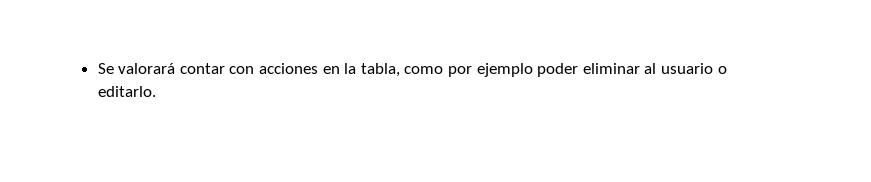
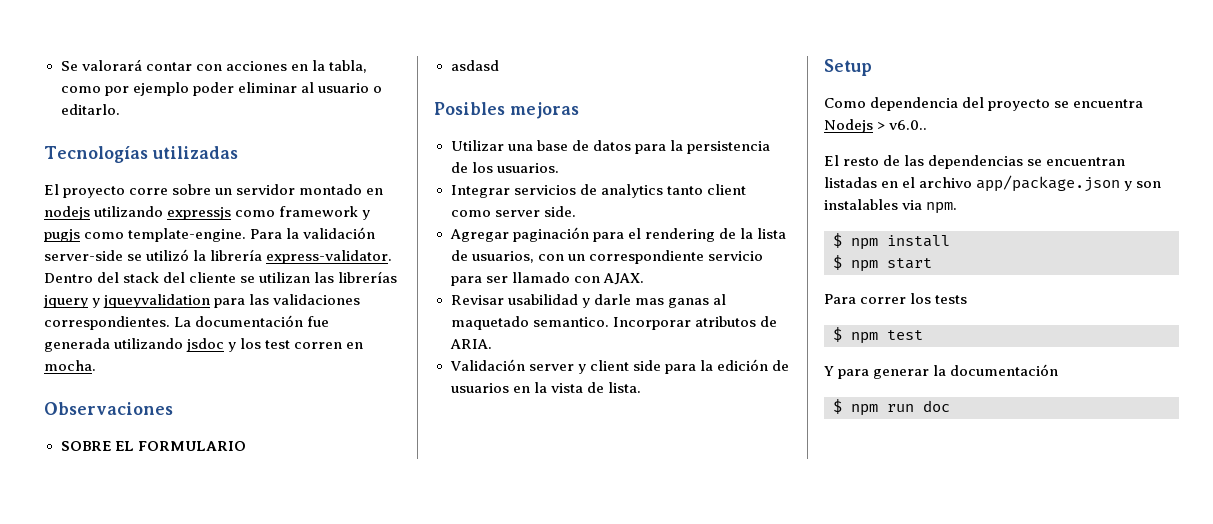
+ Tecnologías utilizadas
+ El proyecto corre sobre un servidor montado en nodejs utilizando expressjs como framework y pugjs como template-engine. Para la validación server-side se utilizó la librería express-validator. Dentro del stack del cliente se utilizan las librerías jquery y jqueyvalidation para las validaciones correspondientes. La documentación fue generada utilizando jsdoc y los test corren en mocha.
+ Observaciones
+ SOBRE EL FORMULARIO
+ asdasd
+ Posibles mejoras
+ Utilizar una base de datos para la persistencia de los usuarios.
+ Integrar servicios de analytics tanto client como server side.
+ Agregar paginación para el rendering de la lista de usuarios, con un correspondiente servicio para ser llamado con AJAX.
+ Revisar usabilidad y darle mas ganas al maquetado semantico. Incorporar atributos de ARIA.
+ Validación server y client side para la edición de usuarios en la vista de lista.
+ Setup
+ Como dependencia del proyecto se encuentra Nodejs > v6.0..
+ El resto de las dependencias se encuentran listadas en el archivo app/package.json y son instalables via npm.
+ $ npm install
+ $ npm start
+ Para correr los tests
+ $ npm test
+ Y para generar la documentación
+ $ npm run doc

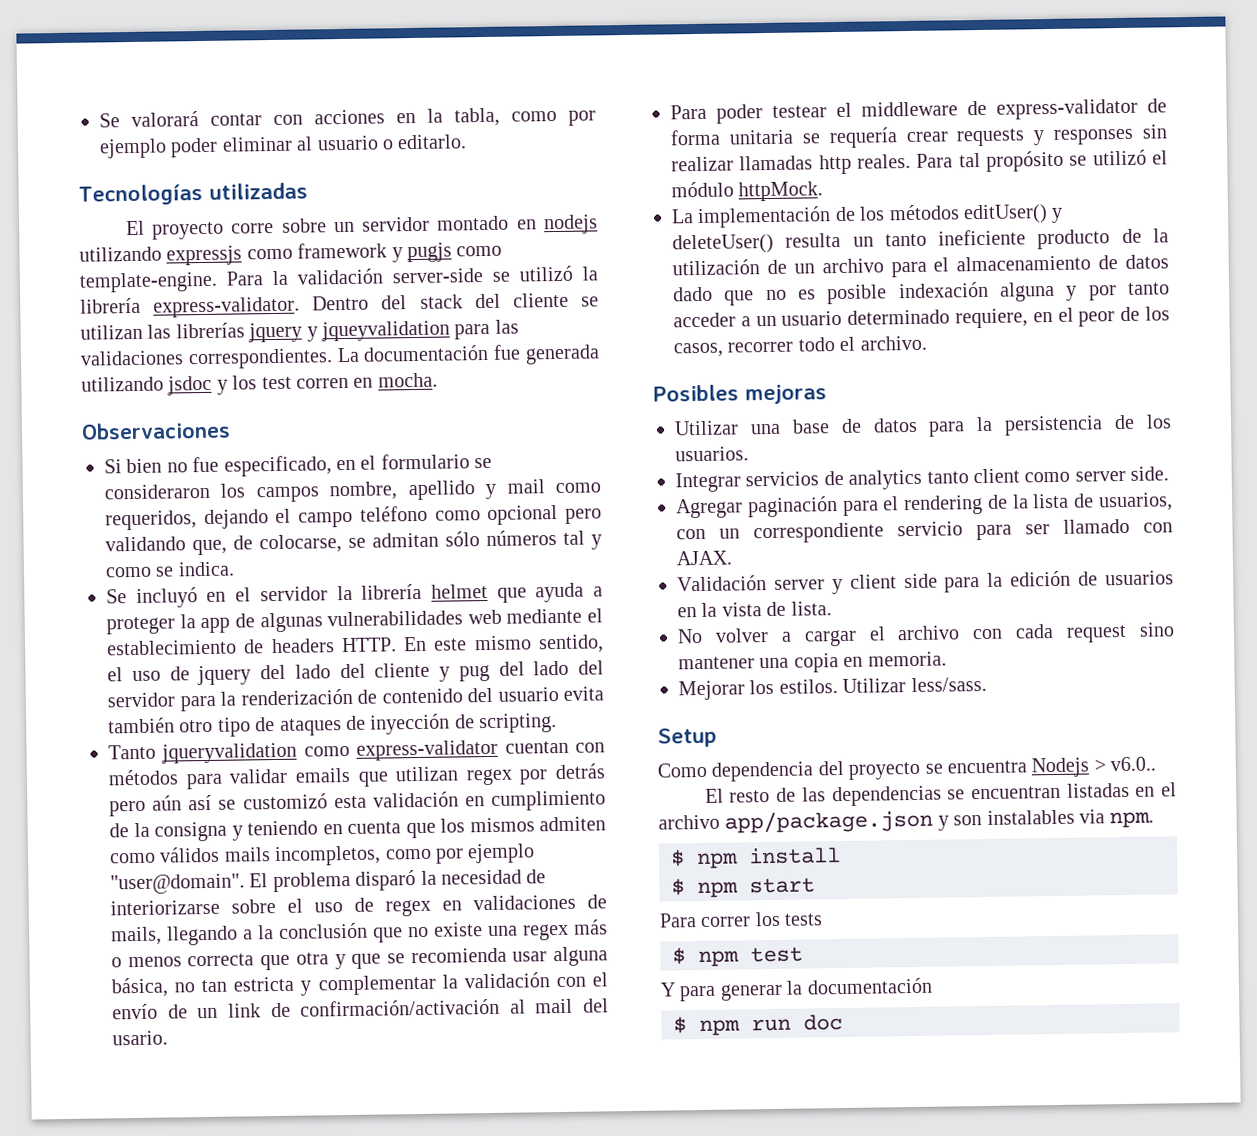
- SOBRE EL FORMULARIO
- asdasd
+ Si bien no fue especificado, en el formulario se consideraron los campos nombre, apellido y mail como requeridos, dejando el campo teléfono como opcional pero validando que, de colocarse, se admitan sólo números tal y como se indica.
+ Se incluyó en el servidor la librería helmet que ayuda a proteger la app de algunas vulnerabilidades web mediante el establecimiento de headers HTTP. En este mismo sentido, el uso de jquery del lado del cliente y pug del lado del servidor para la renderización de contenido del usuario evita también otro tipo de ataques de inyección de scripting.
+ Tanto jqueryvalidation como express-validator cuentan con métodos para validar emails que utilizan regex por detrás pero aún así se customizó esta validación en cumplimiento de la consigna y teniendo en cuenta que los mismos admiten como válidos mails incompletos, como por ejemplo "user@domain". El problema disparó la necesidad de interiorizarse sobre el uso de regex en validaciones de mails, llegando a la conclusión que no existe una regex más o menos correcta que otra y que se recomienda usar alguna básica, no tan estricta y complementar la validación con el envío de un link de confirmación/activación al mail del usario.
+ Para poder testear el middleware de express-validator de forma unitaria se requería crear requests y responses sin realizar llamadas http reales. Para tal propósito se utilizó el módulo httpMock.
+ La implementación de los métodos editUser() y deleteUser() resulta un tanto ineficiente producto de la utilización de un archivo para el almacenamiento de datos dado que no es posible indexación alguna y por tanto acceder a un usuario determinado requiere, en el peor de los casos, recorrer todo el archivo.
- Revisar usabilidad y darle mas ganas al maquetado semantico. Incorporar atributos de ARIA.
+ No volver a cargar el archivo con cada request sino mantener una copia en memoria.
+ Mejorar los estilos. Utilizar less/sass.

